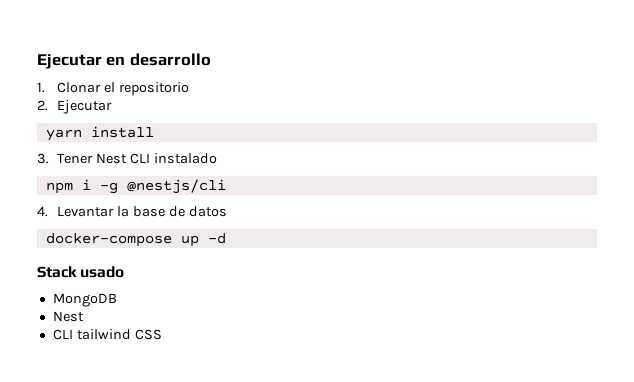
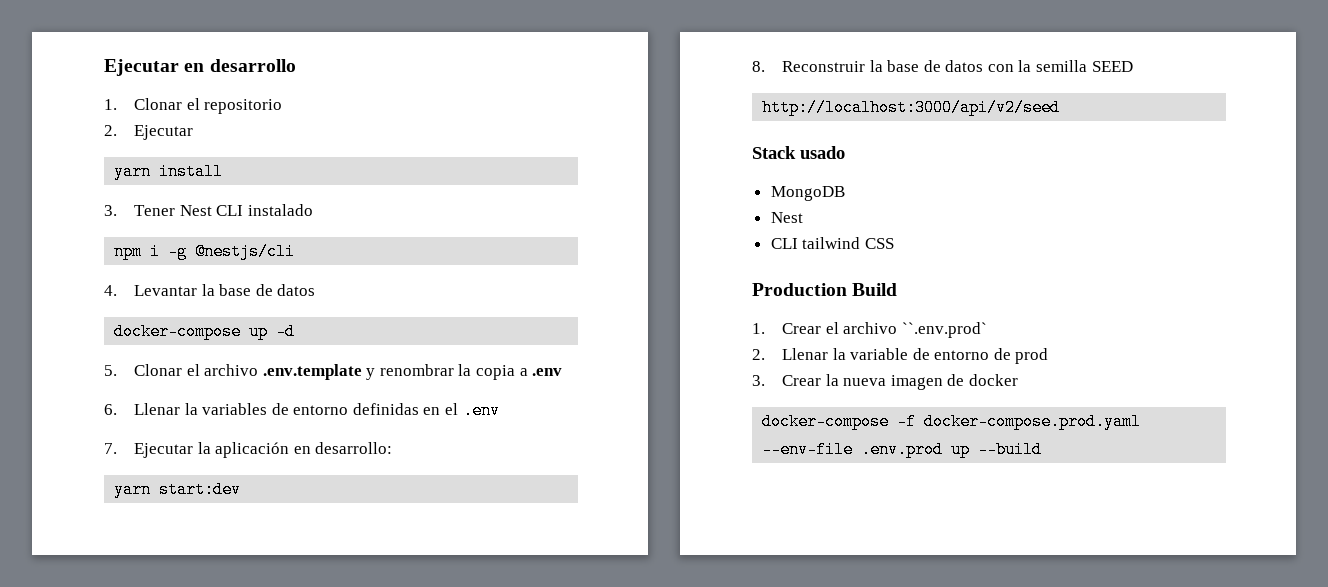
+ 5. Clonar el archivo .env.template y renombrar la copia a .env
+ 6. Llenar la variables de entorno definidas en el .env
+ 7. Ejecutar la aplicación en desarrollo:
+ yarn start:dev
+ 8. Reconstruir la base de datos con la semilla SEED
+ http://localhost:3000/api/v2/seed
+ Production Build
+ 1. Crear el archivo ``.env.prod`
+ 2. Llenar la variable de entorno de prod
+ 3. Crear la nueva imagen de docker
+ docker-compose -f docker-compose.prod.yaml --env-file .env.prod up --build

